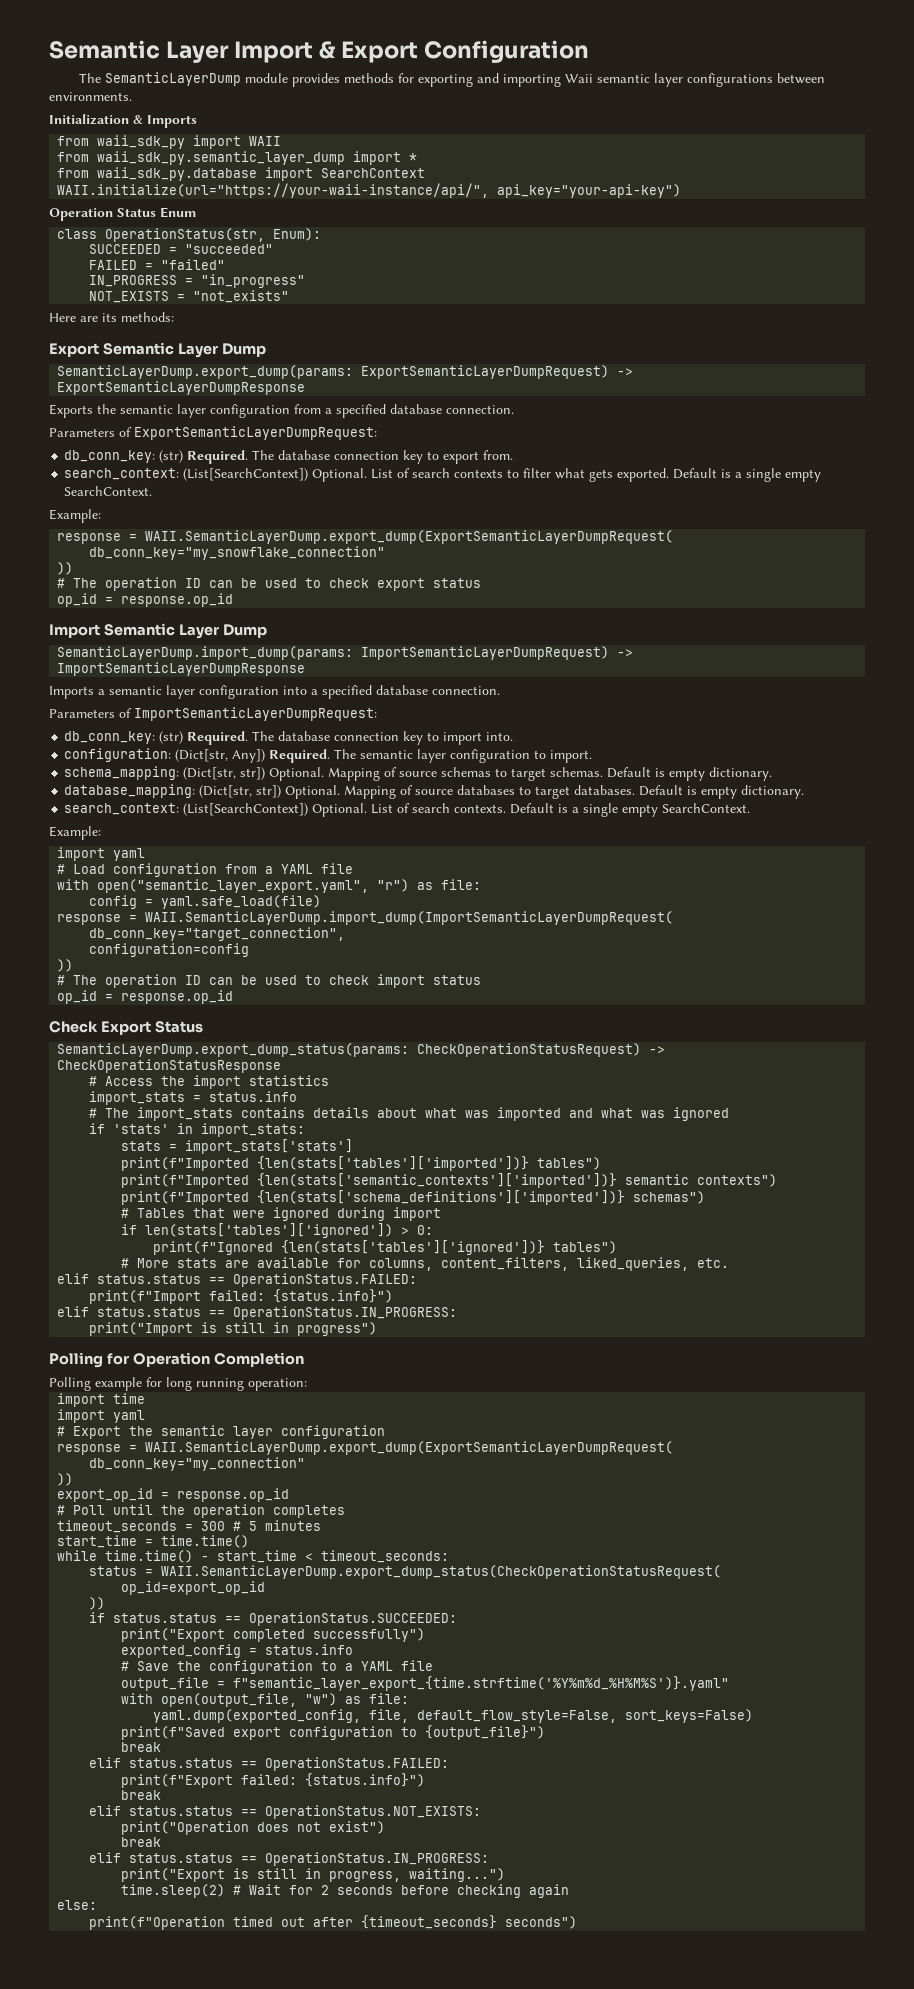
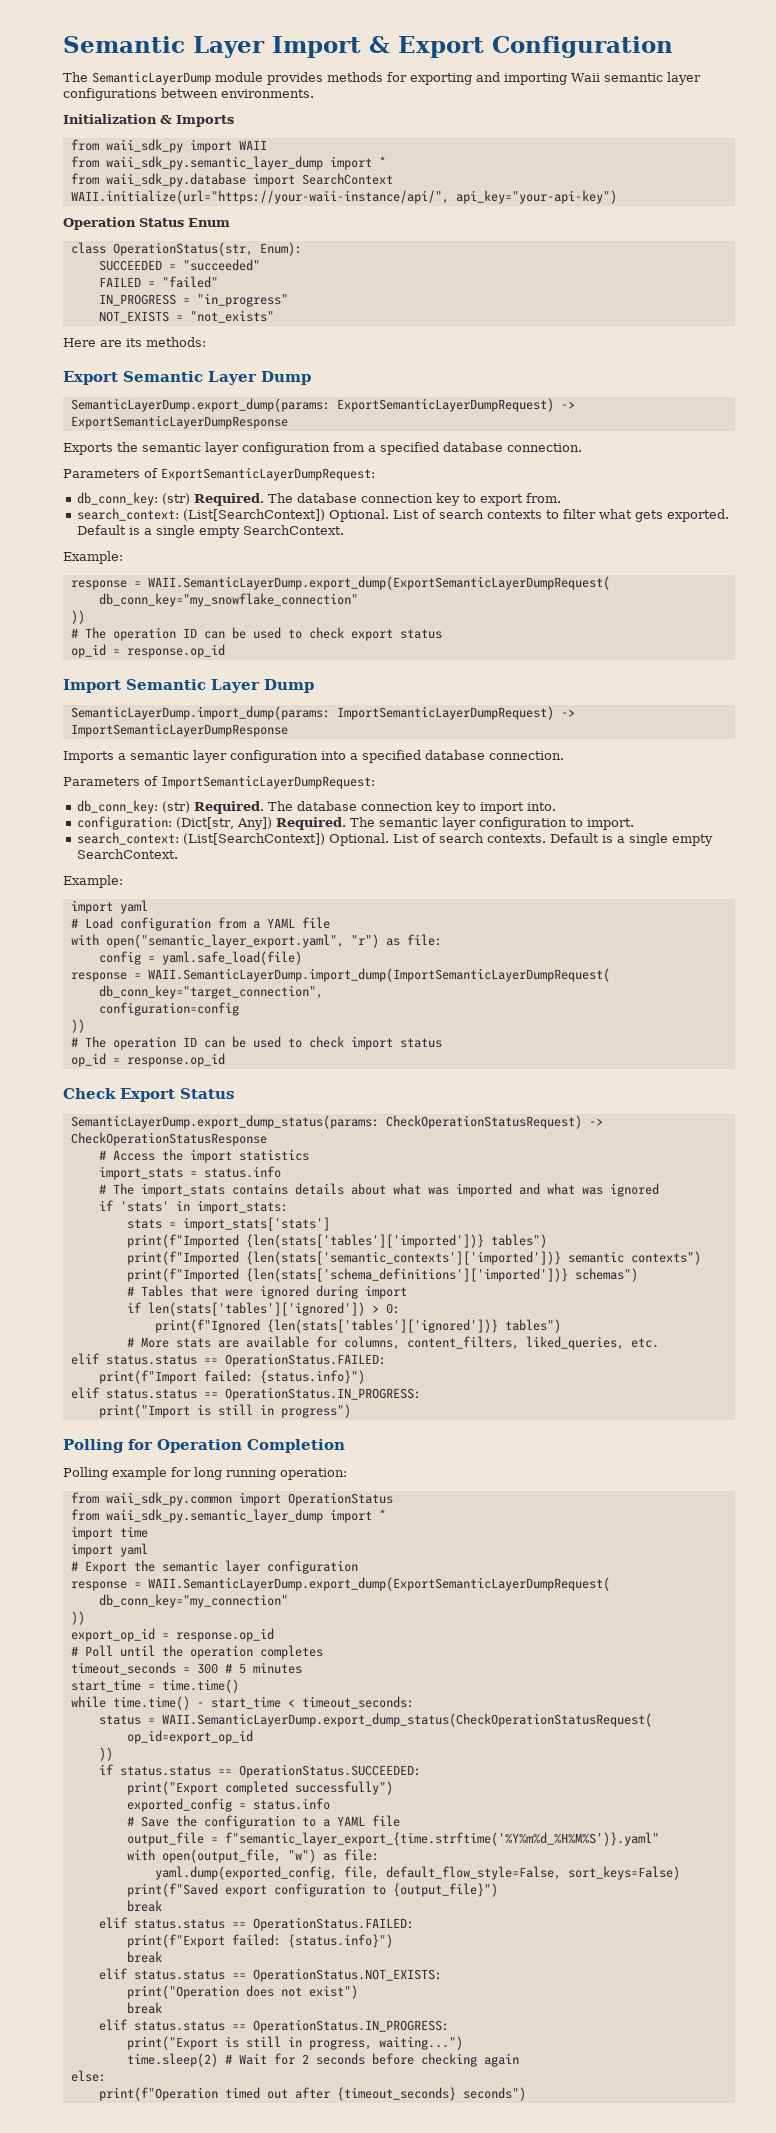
- schema_mapping: (Dict[str, str]) Optional. Mapping of source schemas to target schemas. Default is empty dictionary.
- database_mapping: (Dict[str, str]) Optional. Mapping of source databases to target databases. Default is empty dictionary.
+ from waii_sdk_py.common import OperationStatus
+ from waii_sdk_py.semantic_layer_dump import *

